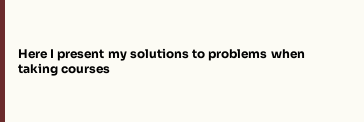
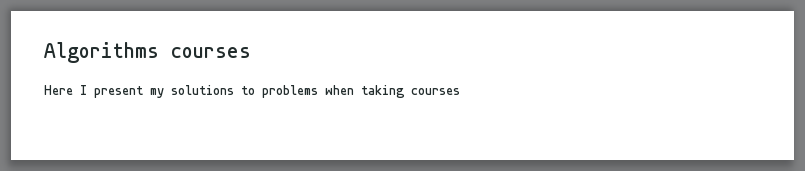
+ Algorithms courses

